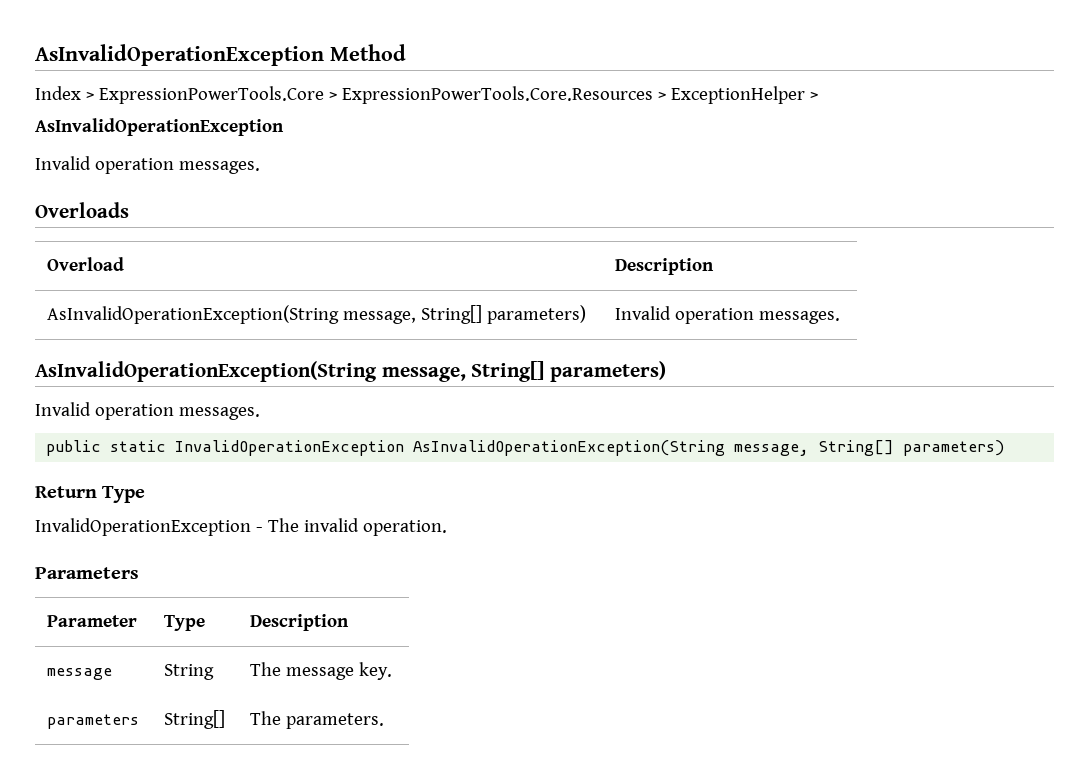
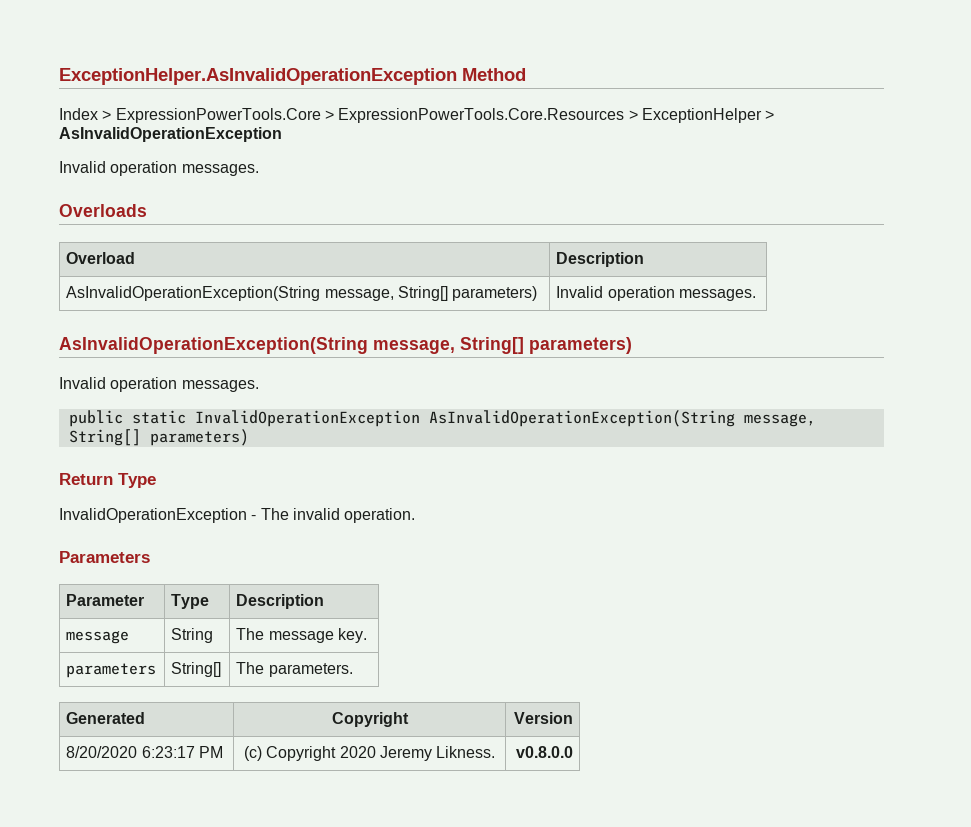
- AsInvalidOperationException Method
+ ExceptionHelper.AsInvalidOperationException Method
+ Generated | Copyright | Version
+ 8/20/2020 6:23:17 PM | (c) Copyright 2020 Jeremy Likness. | v0.8.0.0

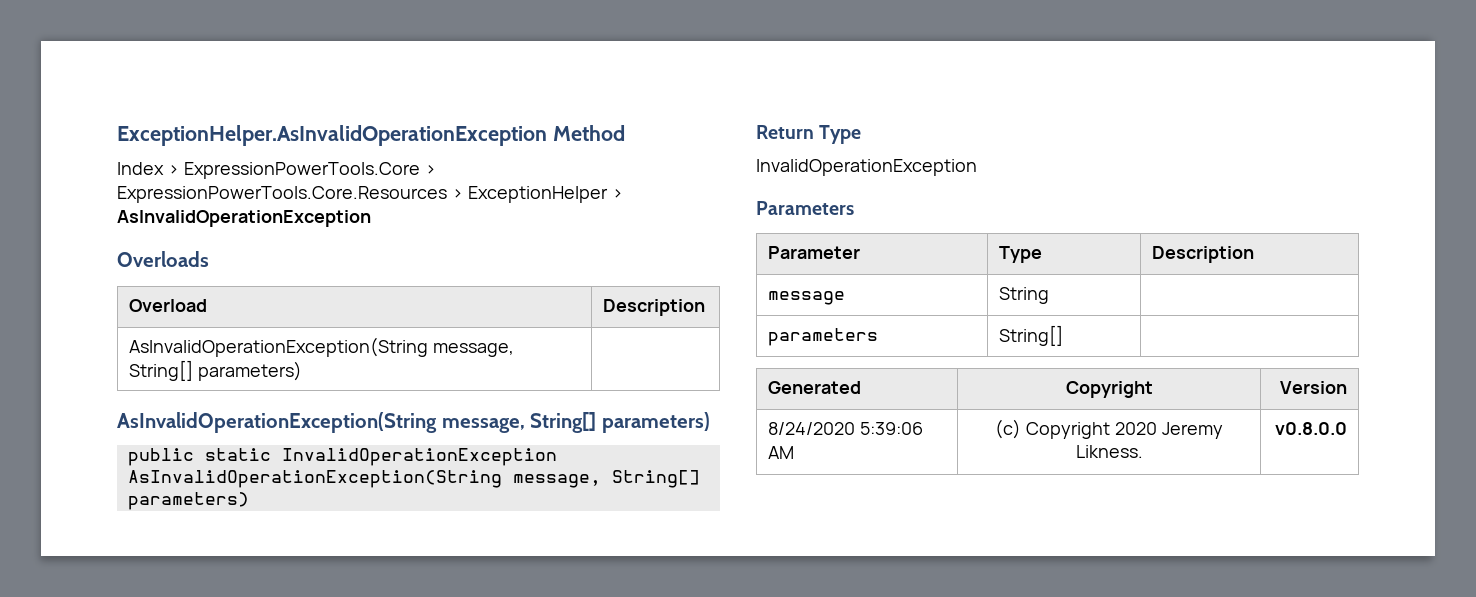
  Index > ExpressionPowerTools.Core > ExpressionPowerTools.Core.Resources > ExceptionHelper > AsInvalidOperationException
- Invalid operation messages.
- AsInvalidOperationException(String message, String[] parameters) | Invalid operation messages.
+ AsInvalidOperationException(String message, String[] parameters) |
  AsInvalidOperationException(String message, String[] parameters)
- Invalid operation messages.
  Return Type
- InvalidOperationException - The invalid operation.
+ InvalidOperationException
- message | String | The message key.
+ message | String |
- parameters | String[] | The parameters.
+ parameters | String[] |
- 8/20/2020 6:23:17 PM | (c) Copyright 2020 Jeremy Likness. | v0.8.0.0
+ 8/24/2020 5:39:06 AM | (c) Copyright 2020 Jeremy Likness. | v0.8.0.0

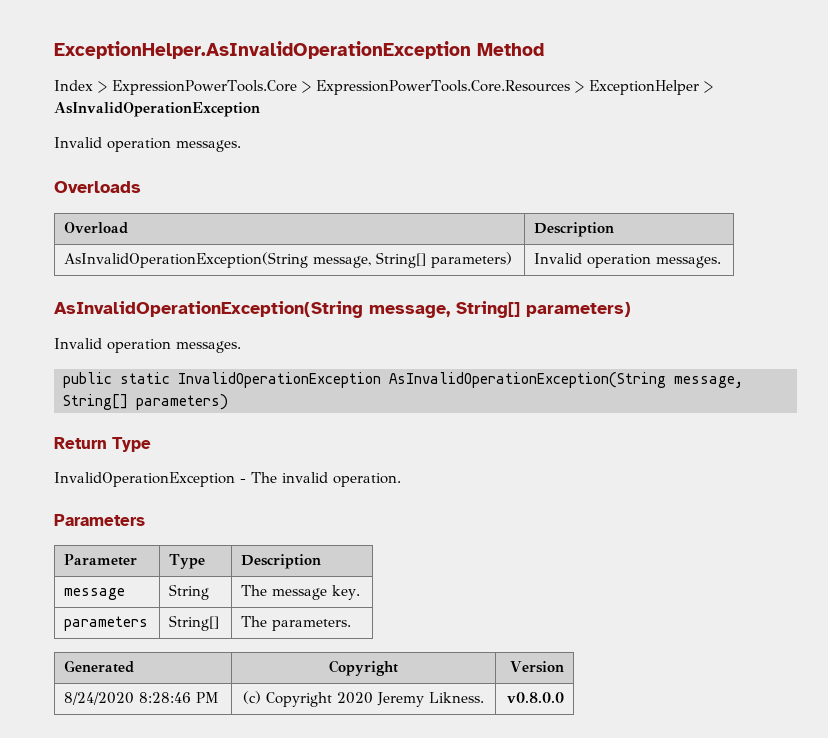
  Index > ExpressionPowerTools.Core > ExpressionPowerTools.Core.Resources > ExceptionHelper > AsInvalidOperationException
+ Invalid operation messages.
- AsInvalidOperationException(String message, String[] parameters) |
+ AsInvalidOperationException(String message, String[] parameters) | Invalid operation messages.
  AsInvalidOperationException(String message, String[] parameters)
+ Invalid operation messages.
  Return Type
- InvalidOperationException
+ InvalidOperationException - The invalid operation.
- message | String |
+ message | String | The message key.
- parameters | String[] |
+ parameters | String[] | The parameters.
- 8/24/2020 5:39:06 AM | (c) Copyright 2020 Jeremy Likness. | v0.8.0.0
+ 8/24/2020 8:28:46 PM | (c) Copyright 2020 Jeremy Likness. | v0.8.0.0

